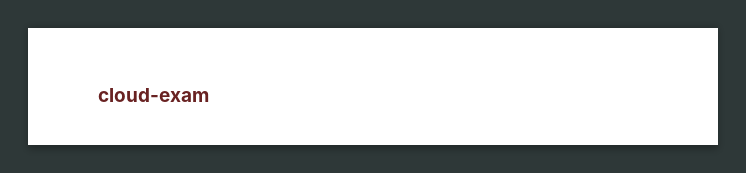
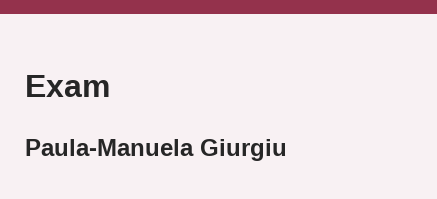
- cloud-exam
+ Exam
+ Paula-Manuela Giurgiu

